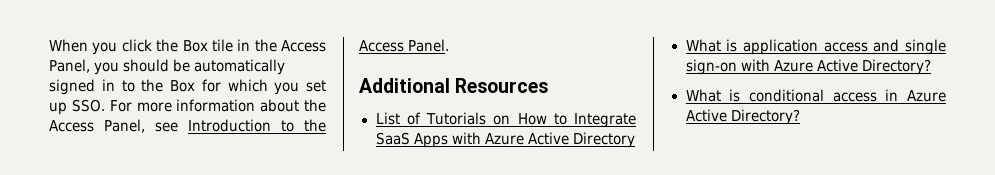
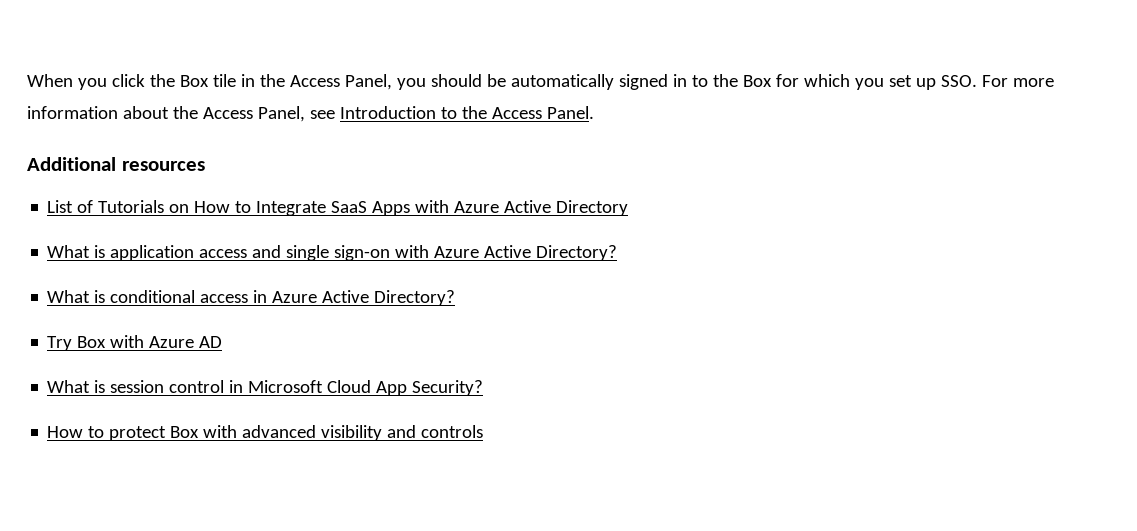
- Additional Resources
+ Additional resources
+ Try Box with Azure AD
+ What is session control in Microsoft Cloud App Security?
+ How to protect Box with advanced visibility and controls

